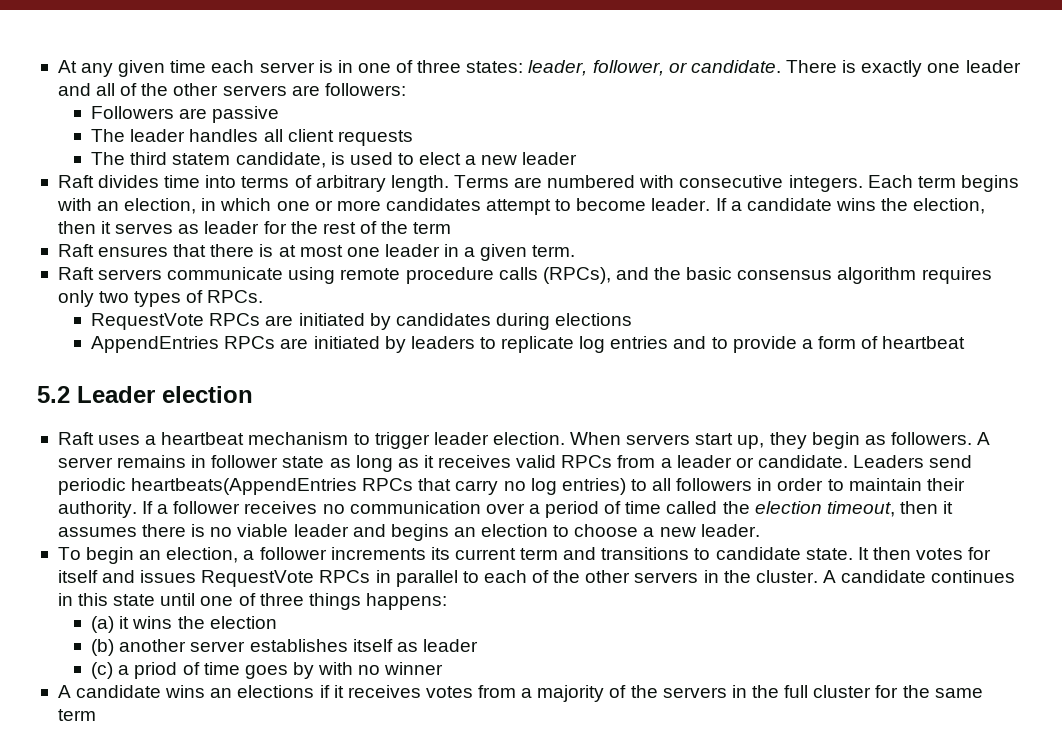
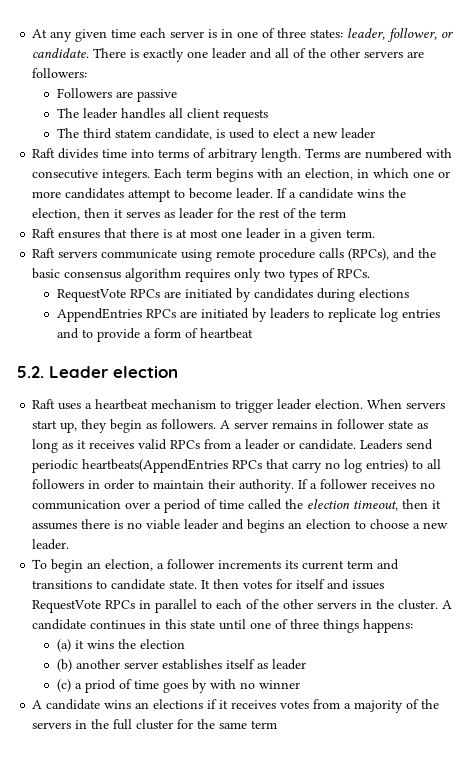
- 5.2 Leader election
+ 5.2. Leader election

